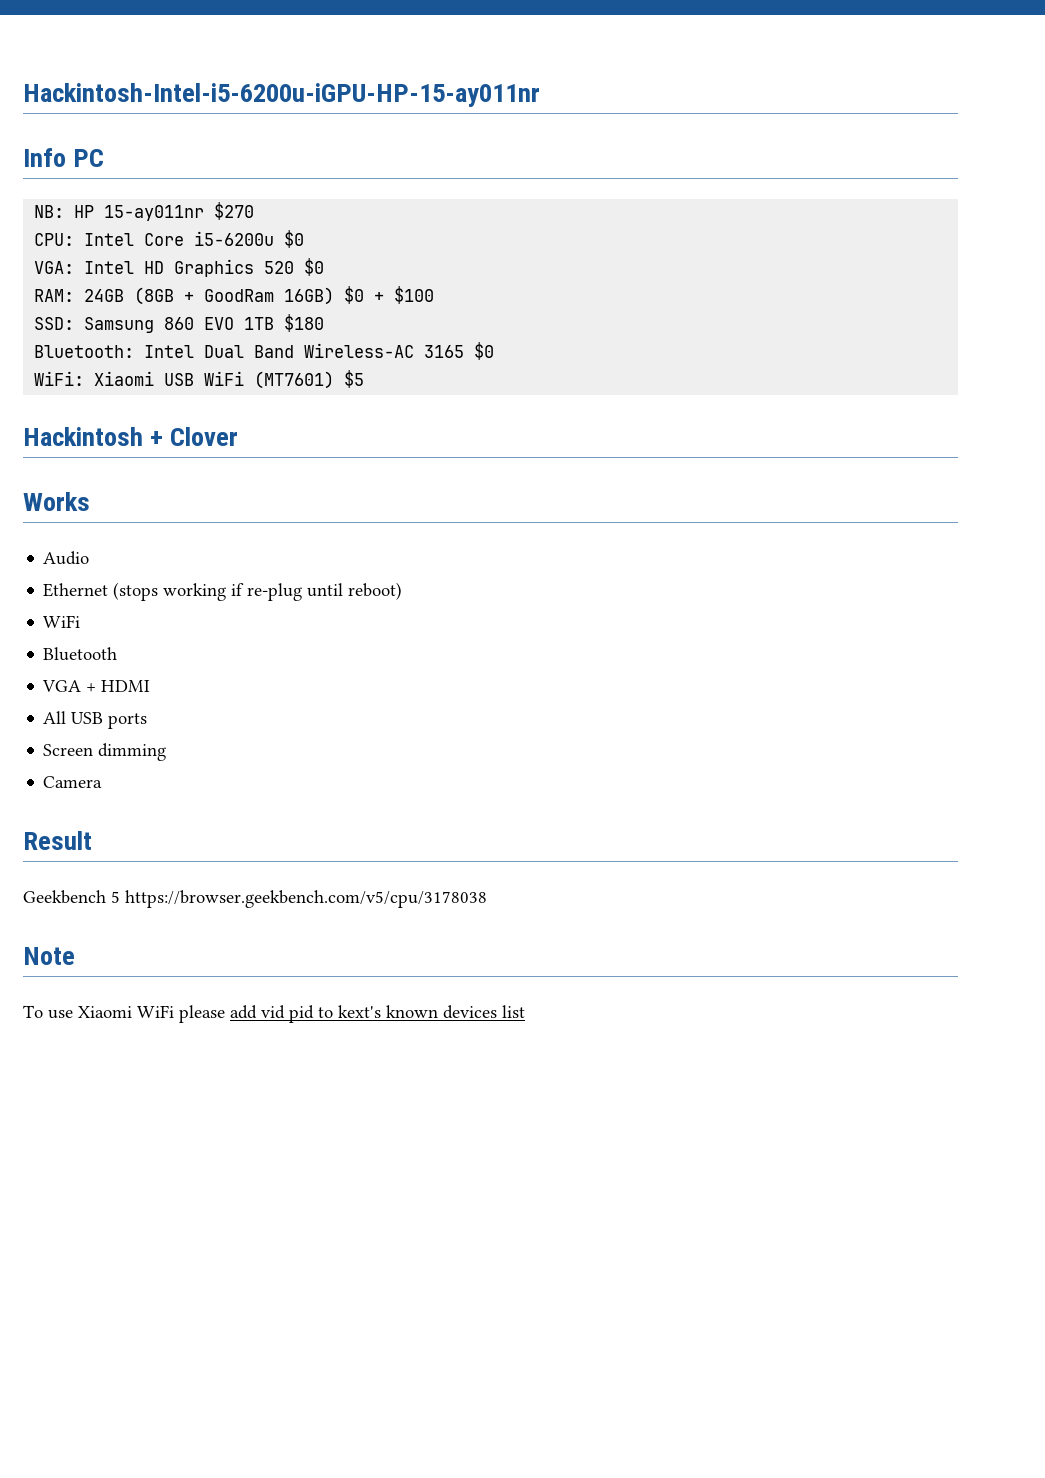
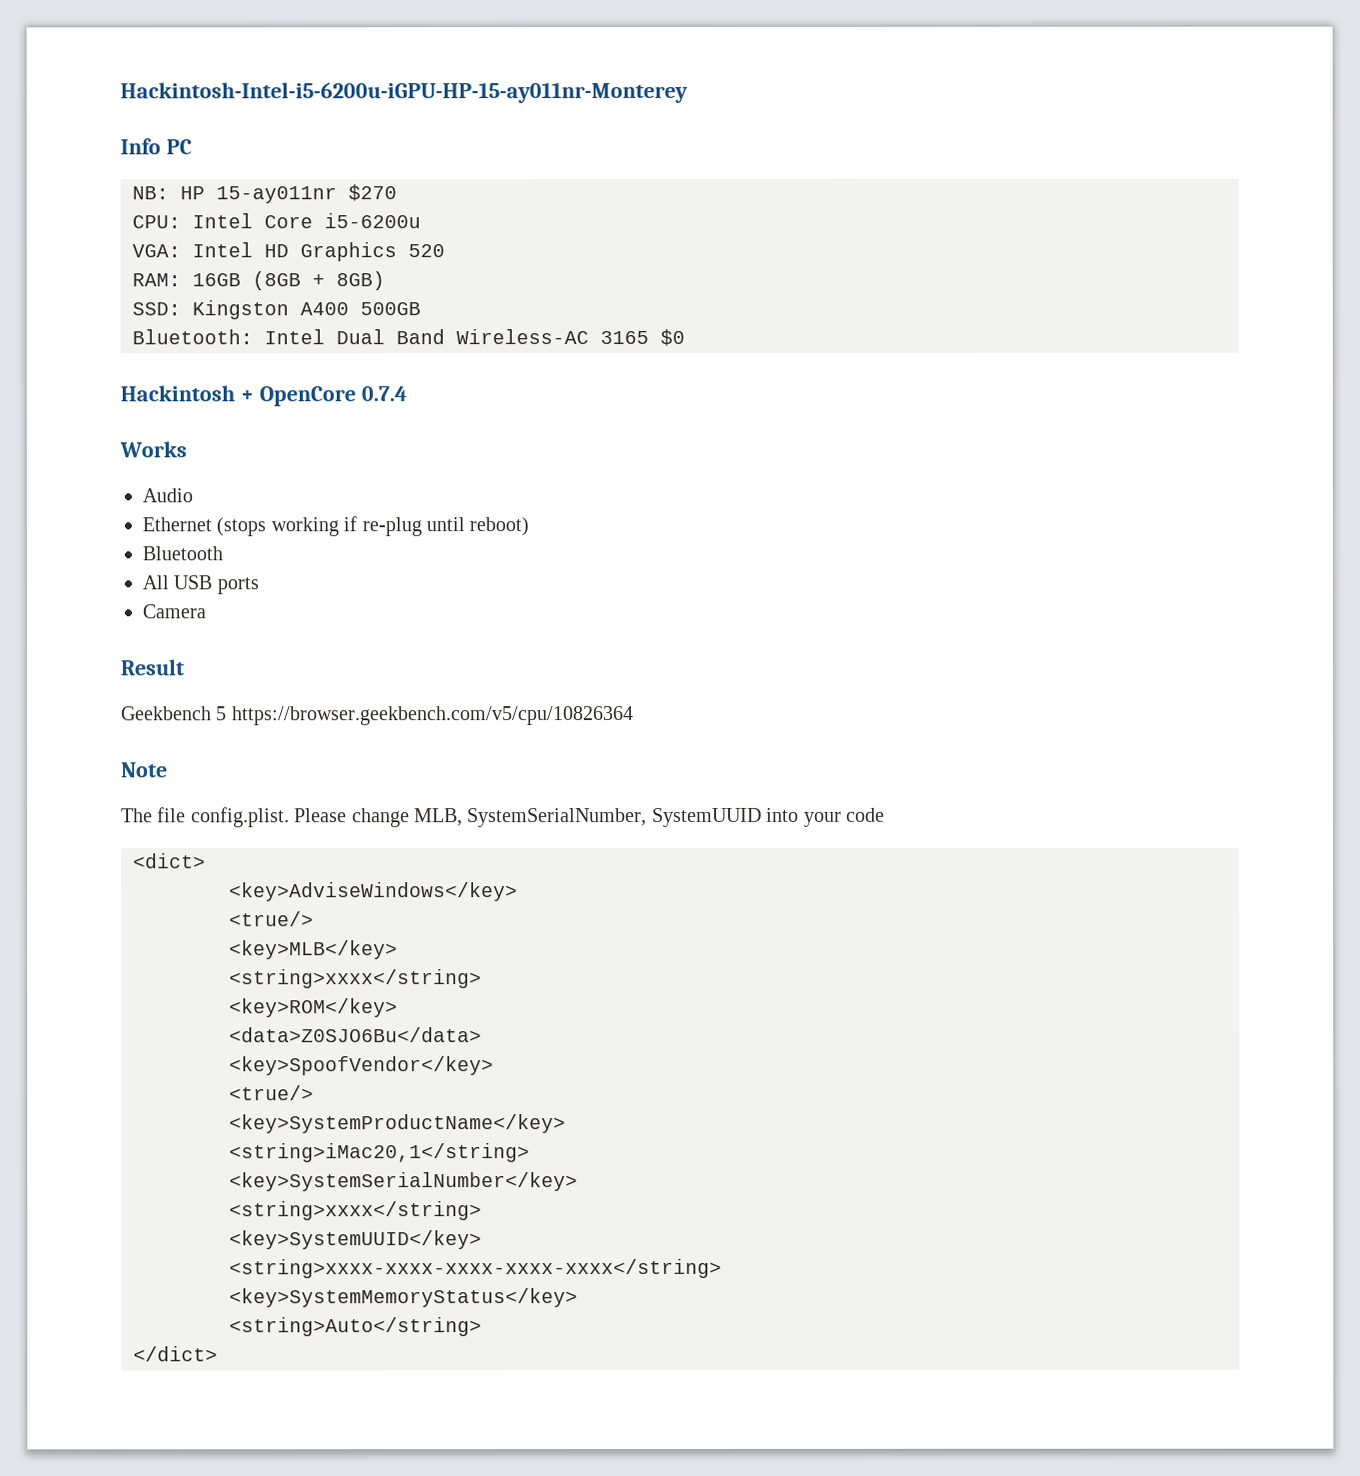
- Hackintosh-Intel-i5-6200u-iGPU-HP-15-ay011nr
+ Hackintosh-Intel-i5-6200u-iGPU-HP-15-ay011nr-Monterey
- CPU: Intel Core i5-6200u $0
+ CPU: Intel Core i5-6200u
- VGA: Intel HD Graphics 520 $0
+ VGA: Intel HD Graphics 520
- RAM: 24GB (8GB + GoodRam 16GB) $0 + $100
- SSD: Samsung 860 EVO 1TB $180
+ RAM: 16GB (8GB + 8GB)
+ SSD: Kingston A400 500GB
- WiFi: Xiaomi USB WiFi (MT7601) $5
- Hackintosh + Clover
+ Hackintosh + OpenCore 0.7.4
  Ethernet (stops working if re-plug until reboot)
- WiFi
- VGA + HDMI
- Screen dimming
- Geekbench 5 https://browser.geekbench.com/v5/cpu/3178038
+ Geekbench 5 https://browser.geekbench.com/v5/cpu/10826364
- To use Xiaomi WiFi please add vid pid to kext's known devices list
+ The file config.plist. Please change MLB, SystemSerialNumber, SystemUUID into your code
+ <dict>
+ <key>AdviseWindows</key>
+ <true/>
+ <key>MLB</key>
+ <string>xxxx</string>
+ <key>ROM</key>
+ <data>Z0SJO6Bu</data>
+ <key>SpoofVendor</key>
+ <true/>
+ <key>SystemProductName</key>
+ <string>iMac20,1</string>
+ <key>SystemSerialNumber</key>
+ <string>xxxx</string>
+ <key>SystemUUID</key>
+ <string>xxxx-xxxx-xxxx-xxxx-xxxx</string>
+ <key>SystemMemoryStatus</key>
+ <string>Auto</string>
+ </dict>

